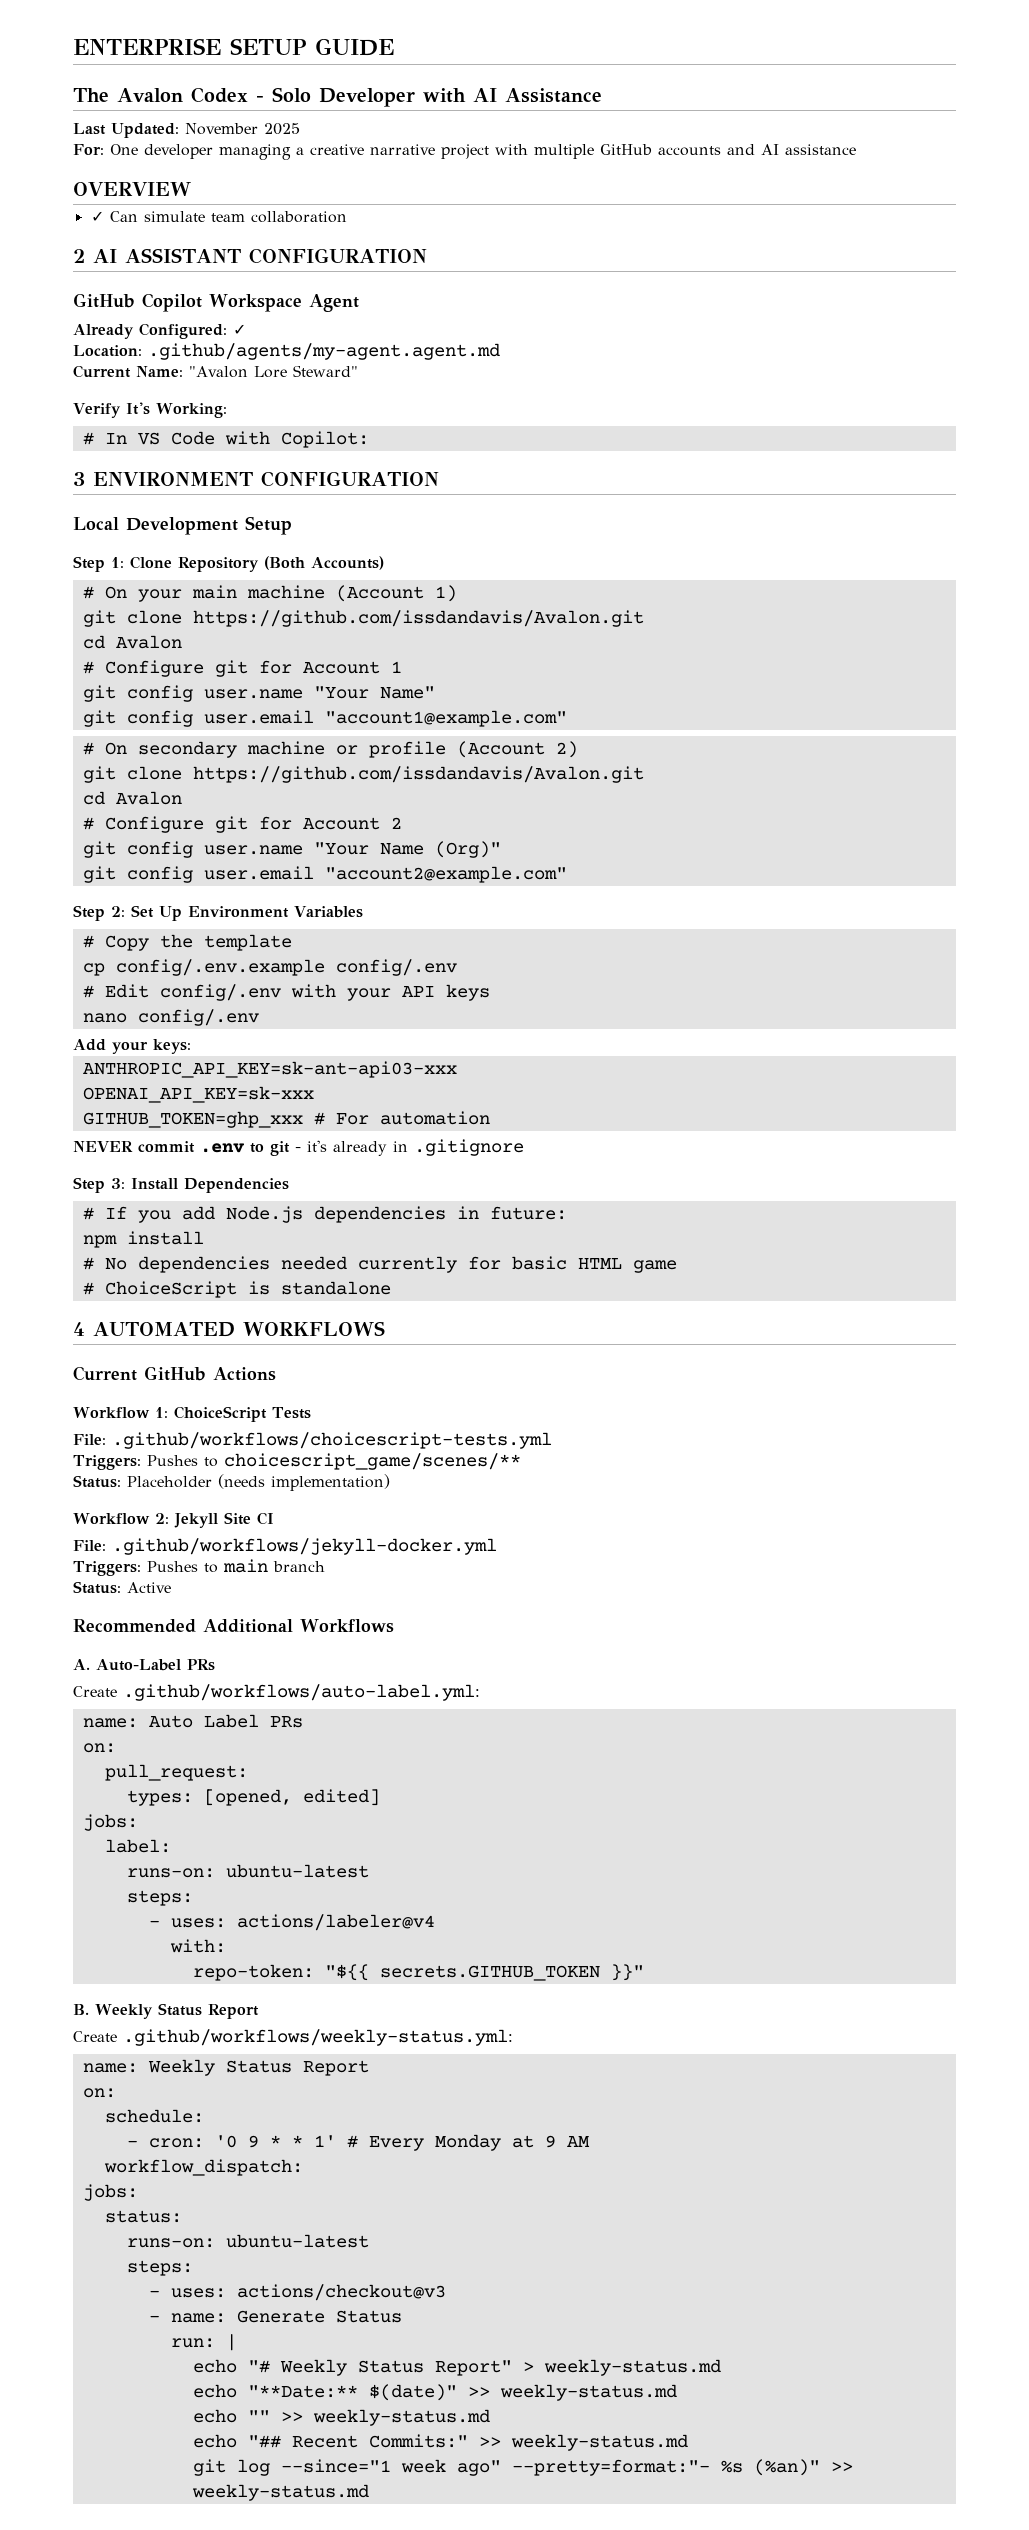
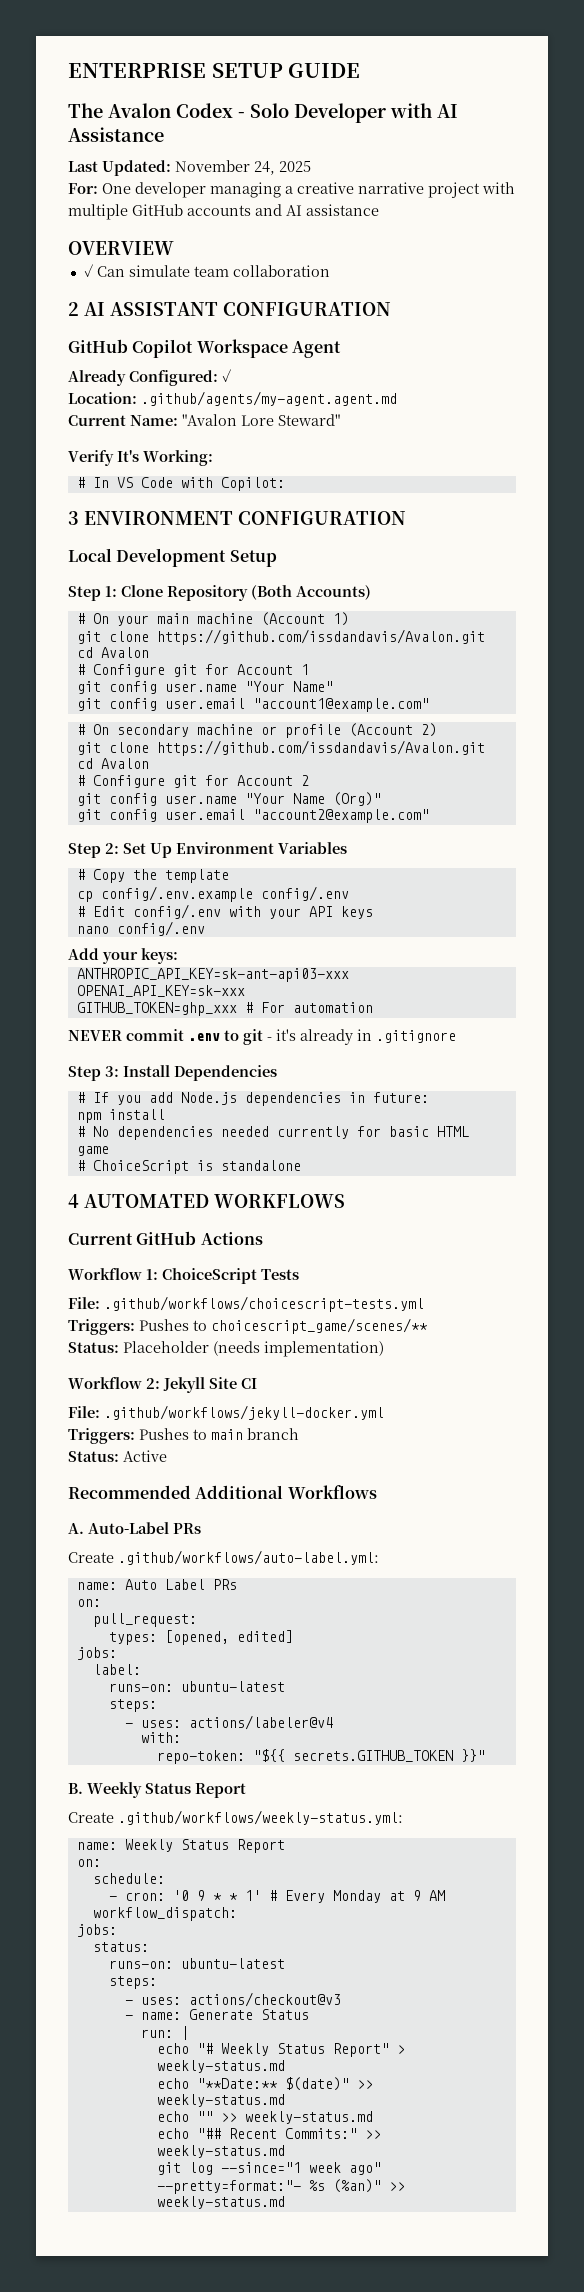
- Last Updated: November 2025
+ Last Updated: November 24, 2025

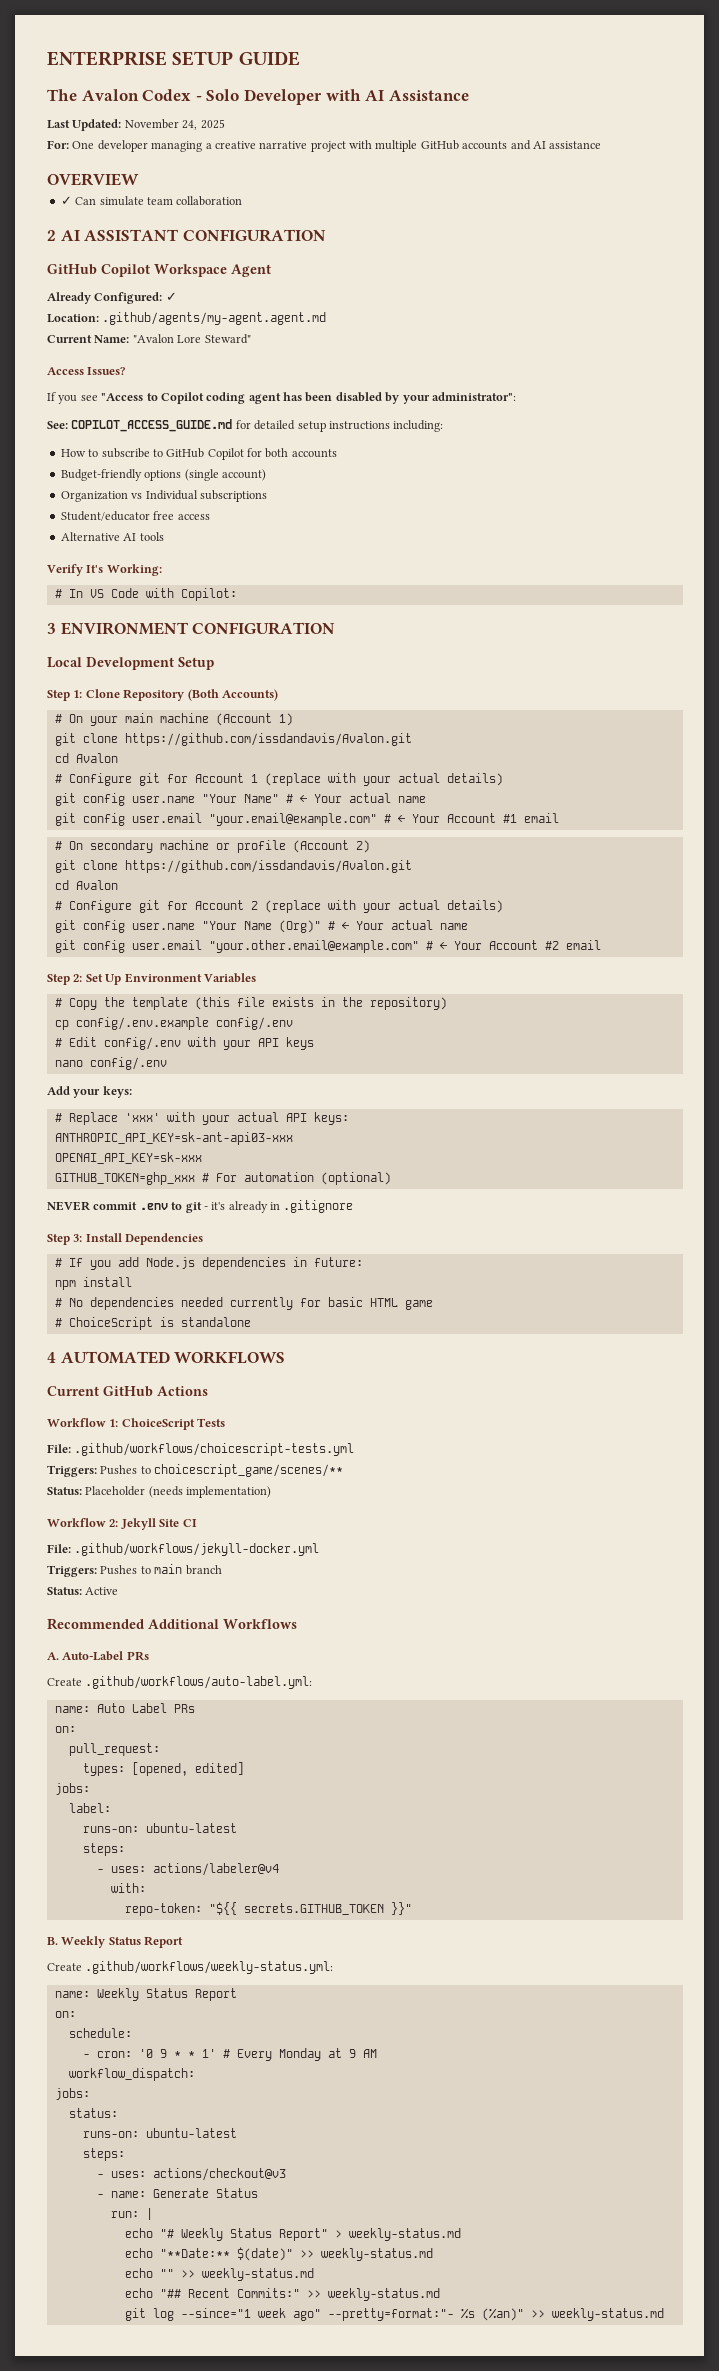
+ Access Issues?
+ If you see "Access to Copilot coding agent has been disabled by your administrator":
+ See: COPILOT_ACCESS_GUIDE.md for detailed setup instructions including:
+ How to subscribe to GitHub Copilot for both accounts
+ Budget-friendly options (single account)
+ Organization vs Individual subscriptions
+ Student/educator free access
+ Alternative AI tools
- # Configure git for Account 1
+ # Configure git for Account 1 (replace with your actual details)
- git config user.name "Your Name"
- git config user.email "account1@example.com"
+ git config user.name "Your Name" # ← Your actual name
+ git config user.email "your.email@example.com" # ← Your Account #1 email
- # Configure git for Account 2
+ # Configure git for Account 2 (replace with your actual details)
- git config user.name "Your Name (Org)"
- git config user.email "account2@example.com"
+ git config user.name "Your Name (Org)" # ← Your actual name
+ git config user.email "your.other.email@example.com" # ← Your Account #2 email
- # Copy the template
+ # Copy the template (this file exists in the repository)
+ # Replace 'xxx' with your actual API keys:
- GITHUB_TOKEN=ghp_xxx # For automation
+ GITHUB_TOKEN=ghp_xxx # For automation (optional)

